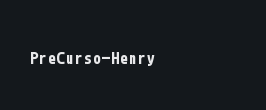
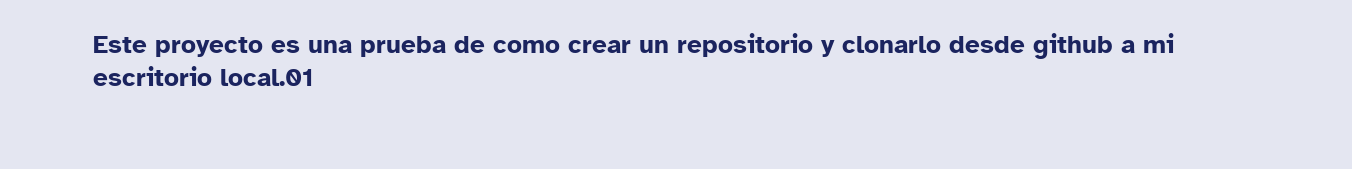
- PreCurso-Henry
+ Este proyecto es una prueba de como crear un repositorio y clonarlo desde github a mi escritorio local.01

